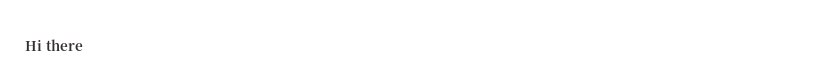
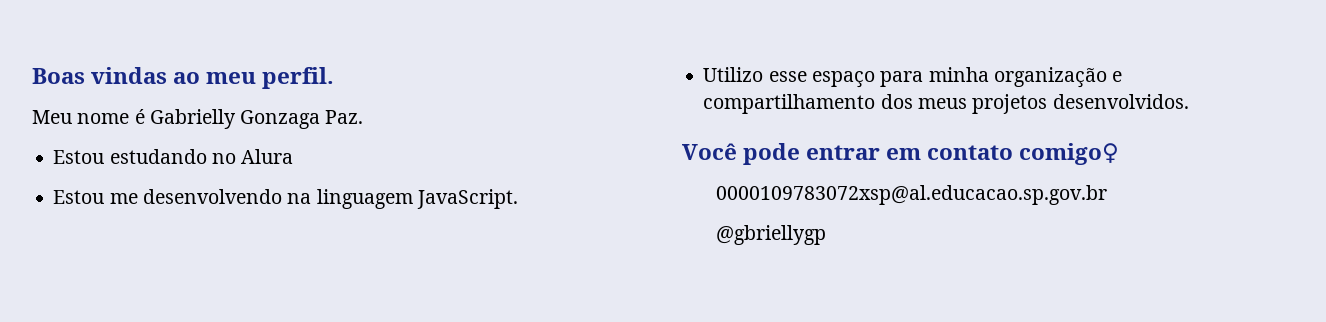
- Hi there
+ Boas vindas ao meu perfil.
+ Meu nome é Gabrielly Gonzaga Paz.
+ Estou estudando no Alura
+ Estou me desenvolvendo na linguagem JavaScript.
+ Utilizo esse espaço para minha organização e compartilhamento dos meus projetos desenvolvidos.
+ Você pode entrar em contato comigo♀
+ 0000109783072xsp@al.educacao.sp.gov.br
+ @gbriellygp

